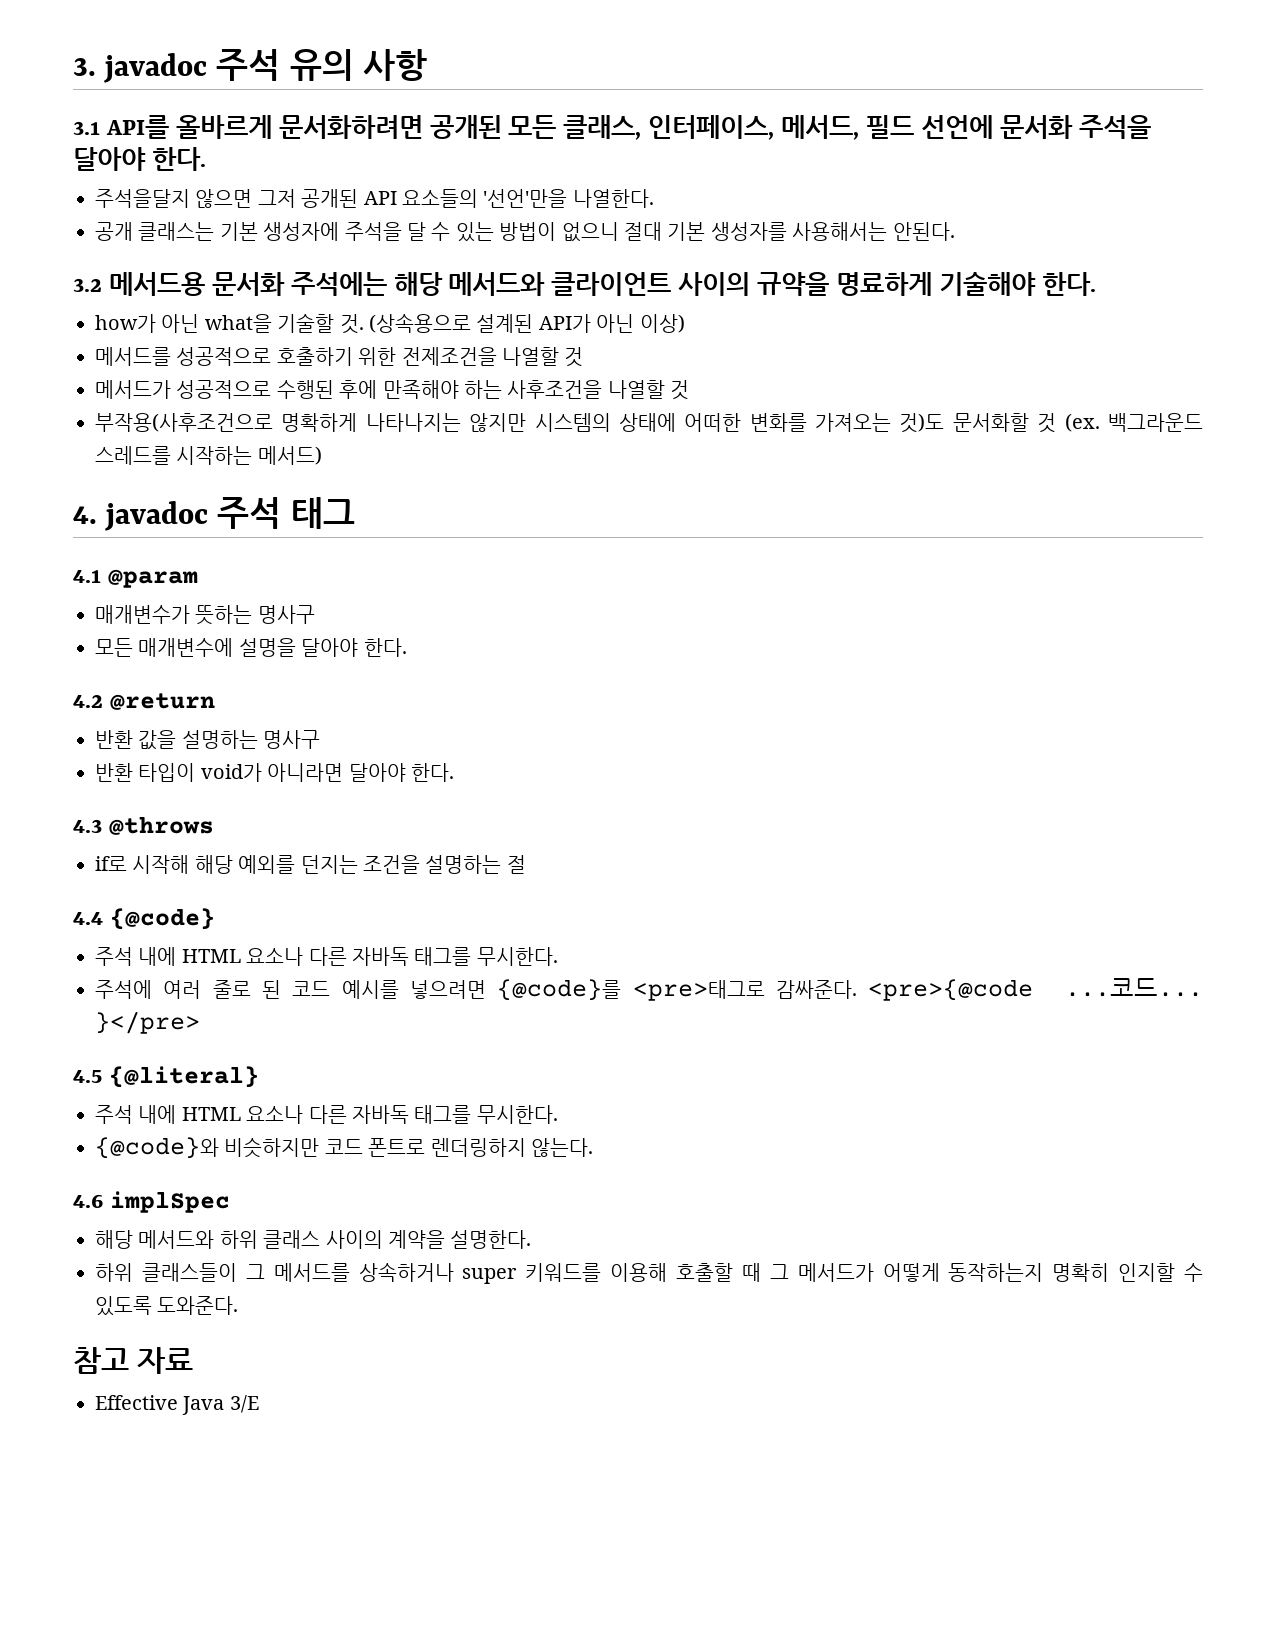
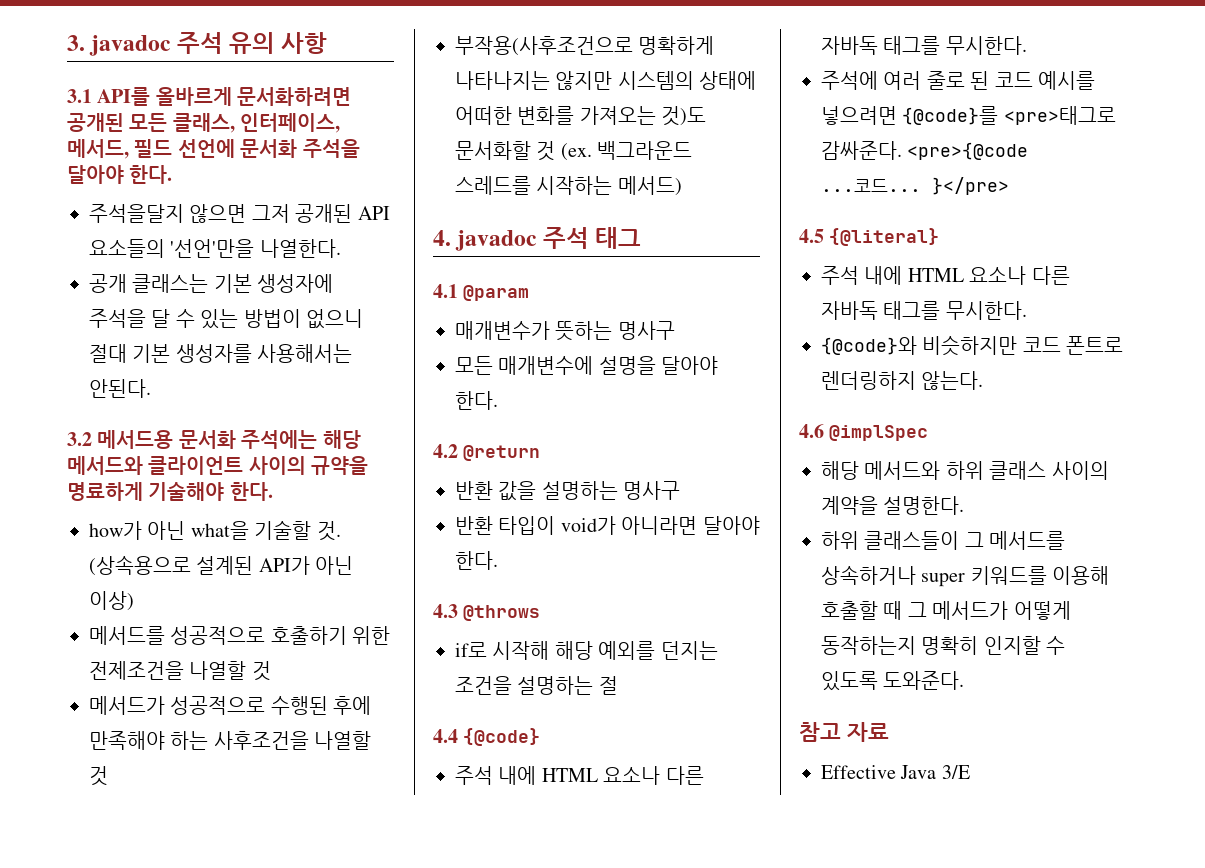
- 4.6 implSpec
+ 4.6 @implSpec

